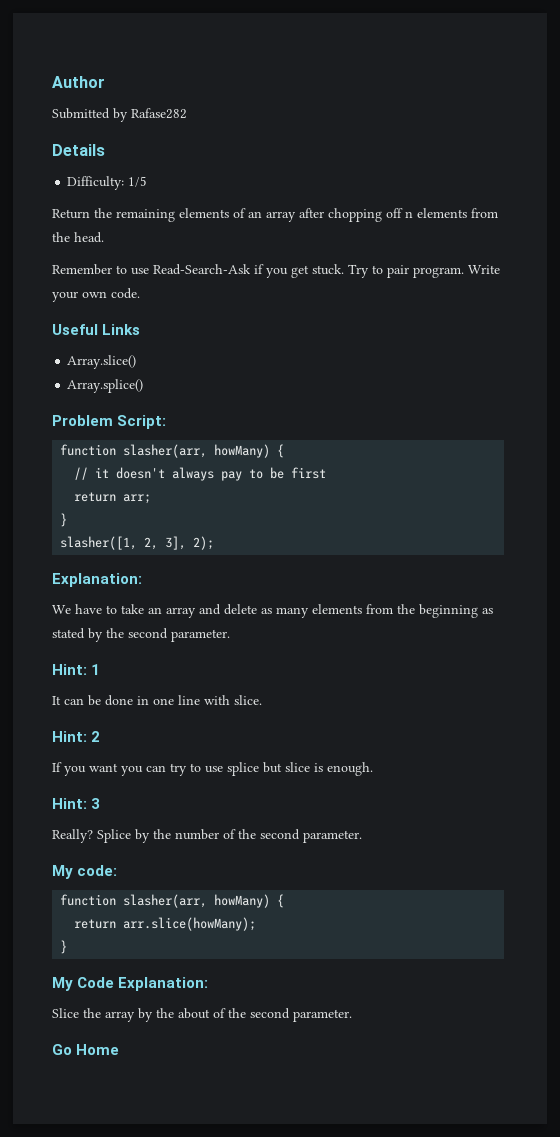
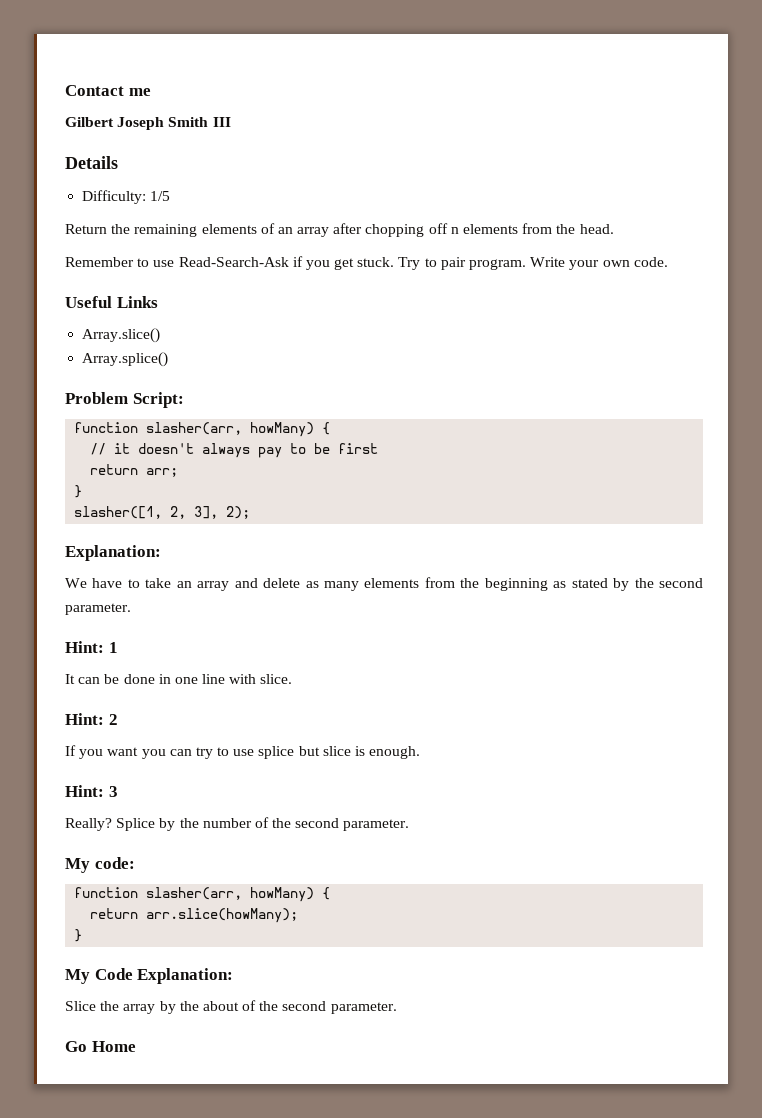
- Author
- Submitted by Rafase282
+ Contact me
+ Gilbert Joseph Smith III

